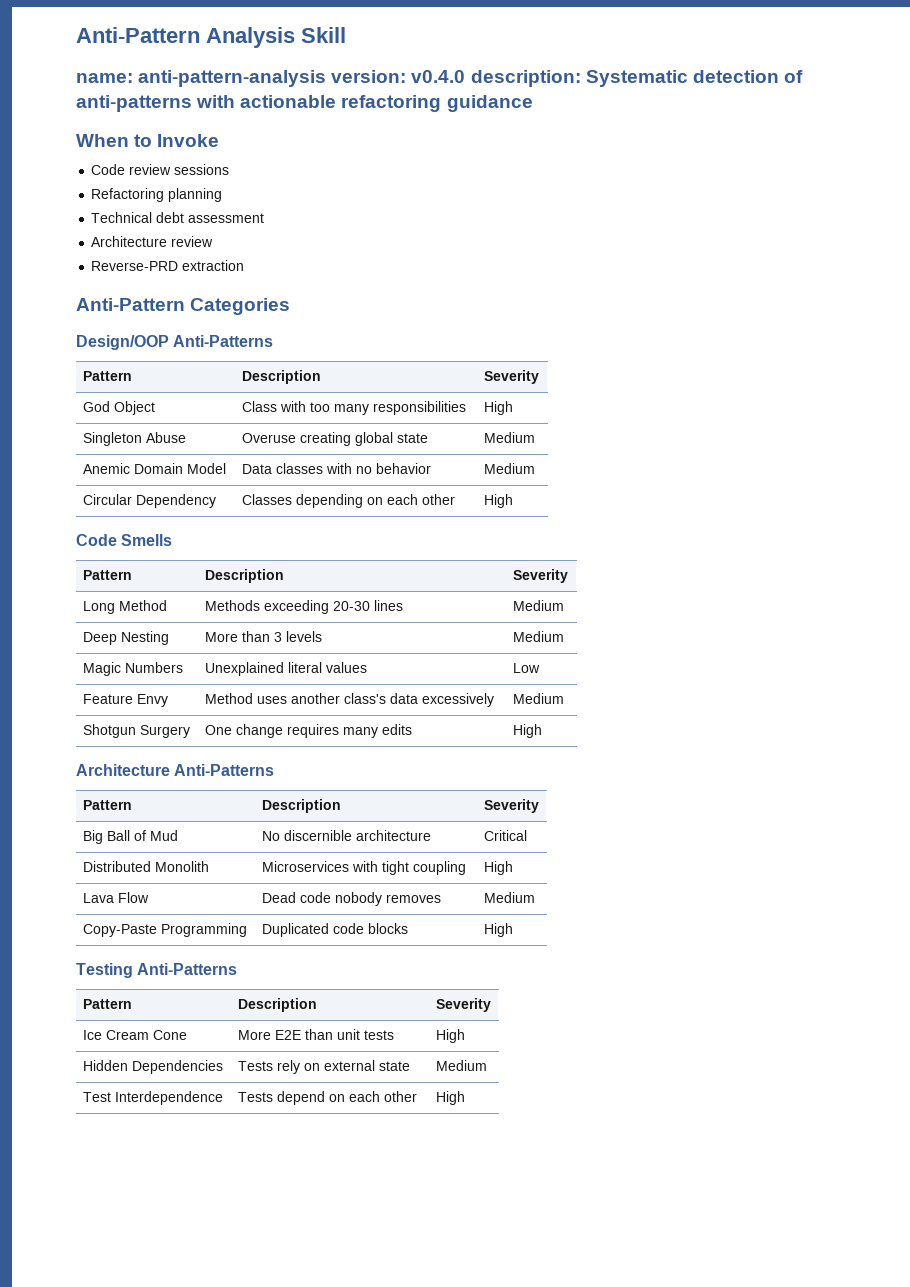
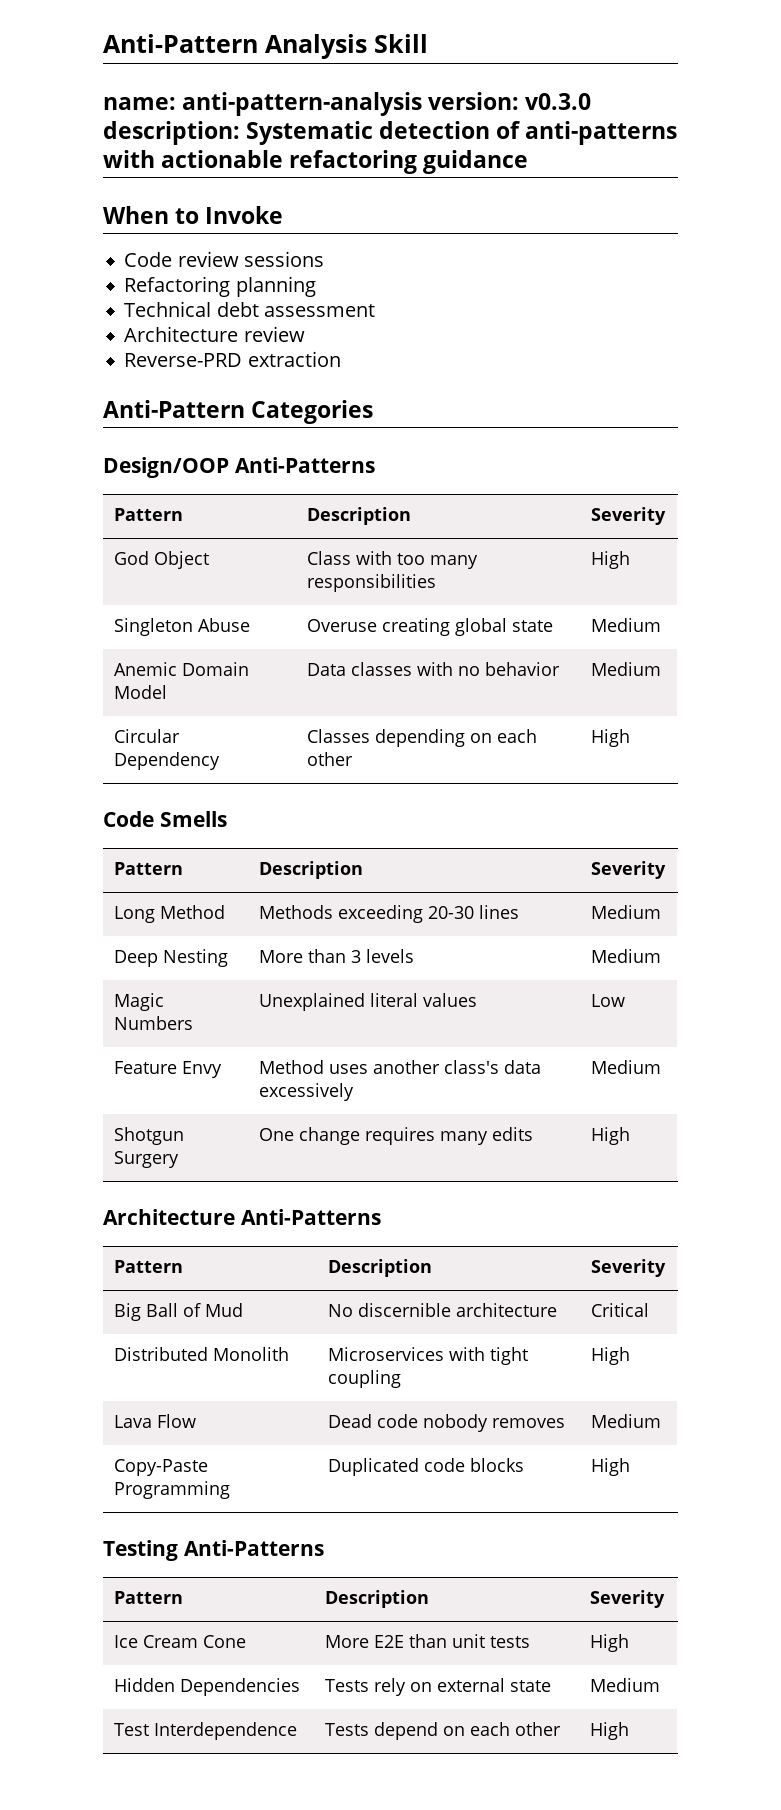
- name: anti-pattern-analysis version: v0.4.0 description: Systematic detection of anti-patterns with actionable refactoring guidance
+ name: anti-pattern-analysis version: v0.3.0 description: Systematic detection of anti-patterns with actionable refactoring guidance

